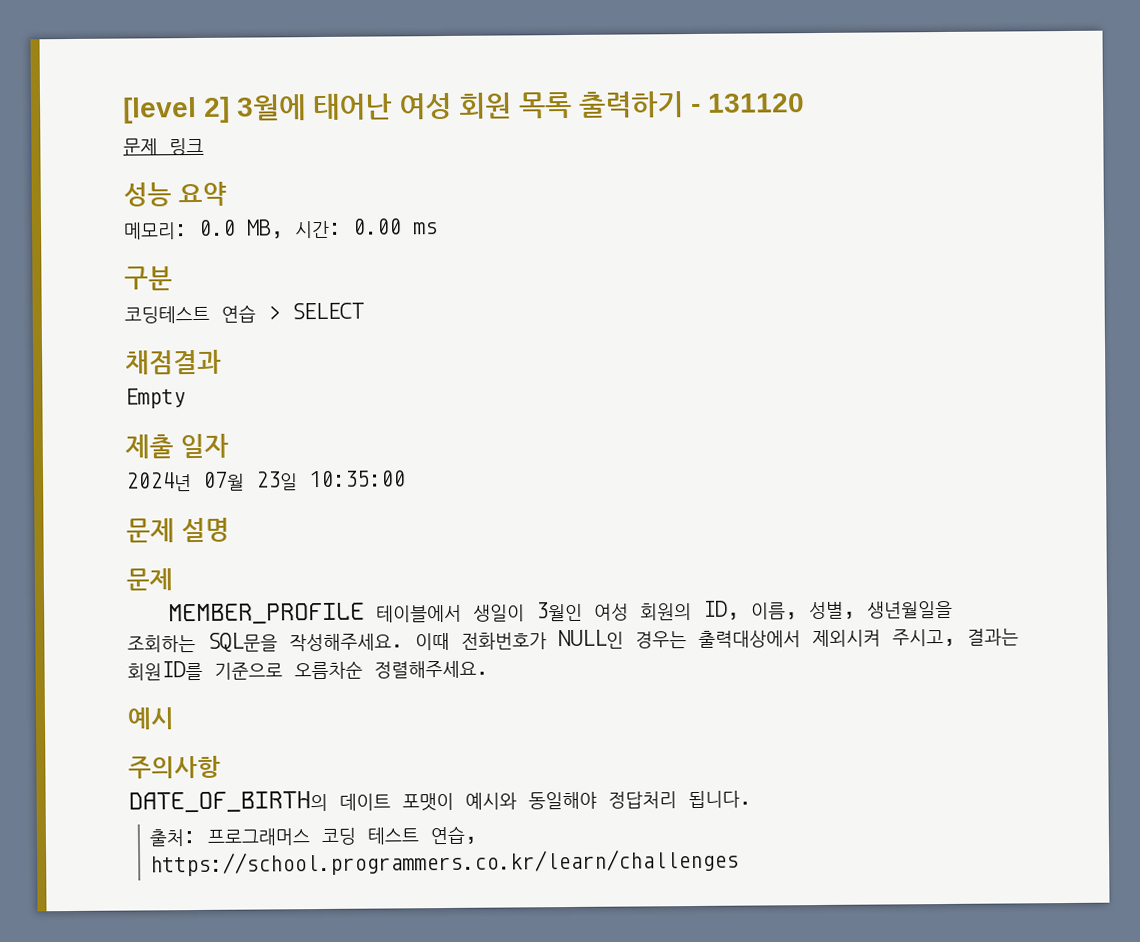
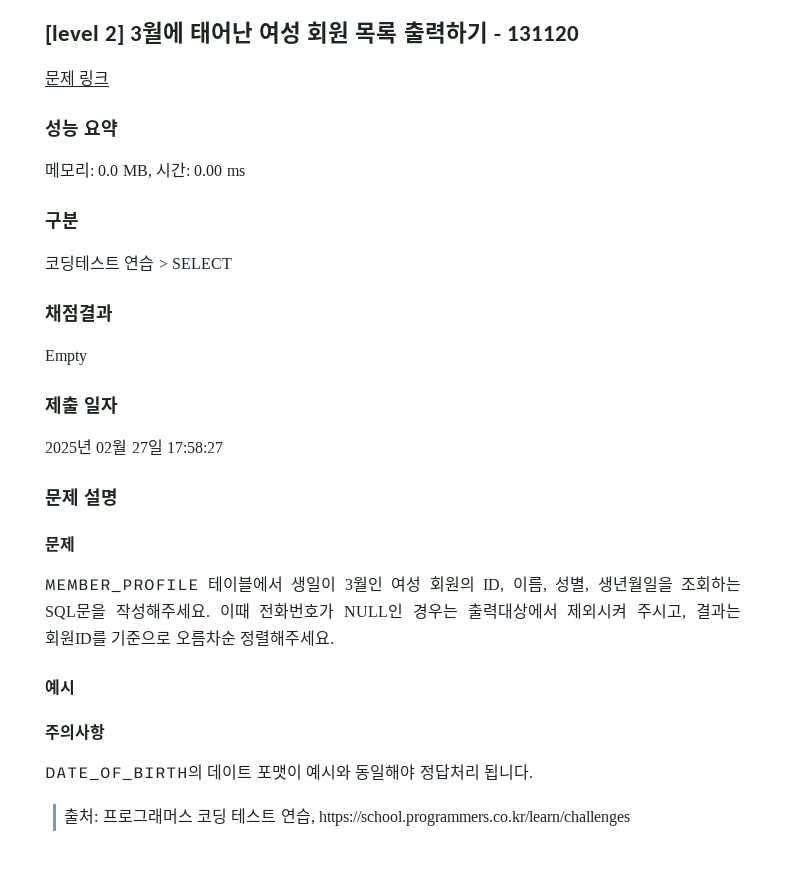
- 2024년 07월 23일 10:35:00
+ 2025년 02월 27일 17:58:27

